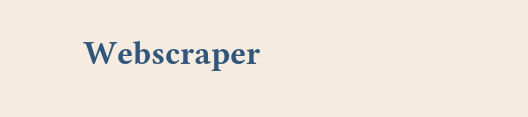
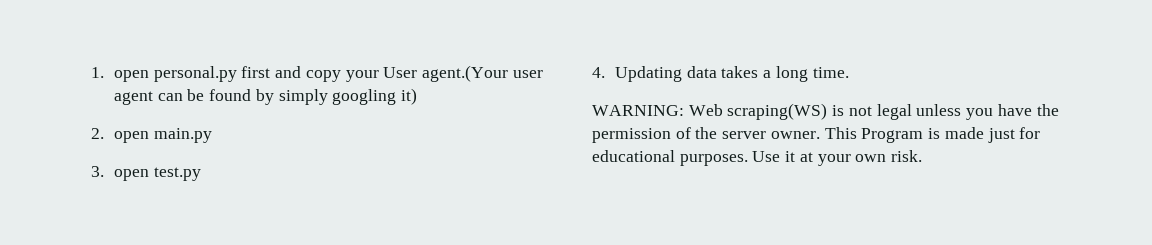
- Webscraper
+ 1. open personal.py first and copy your User agent.(Your user agent can be found by simply googling it)
+ 2. open main.py
+ 3. open test.py
+ 4. Updating data takes a long time.
+ WARNING: Web scraping(WS) is not legal unless you have the permission of the server owner. This Program is made just for educational purposes. Use it at your own risk.

